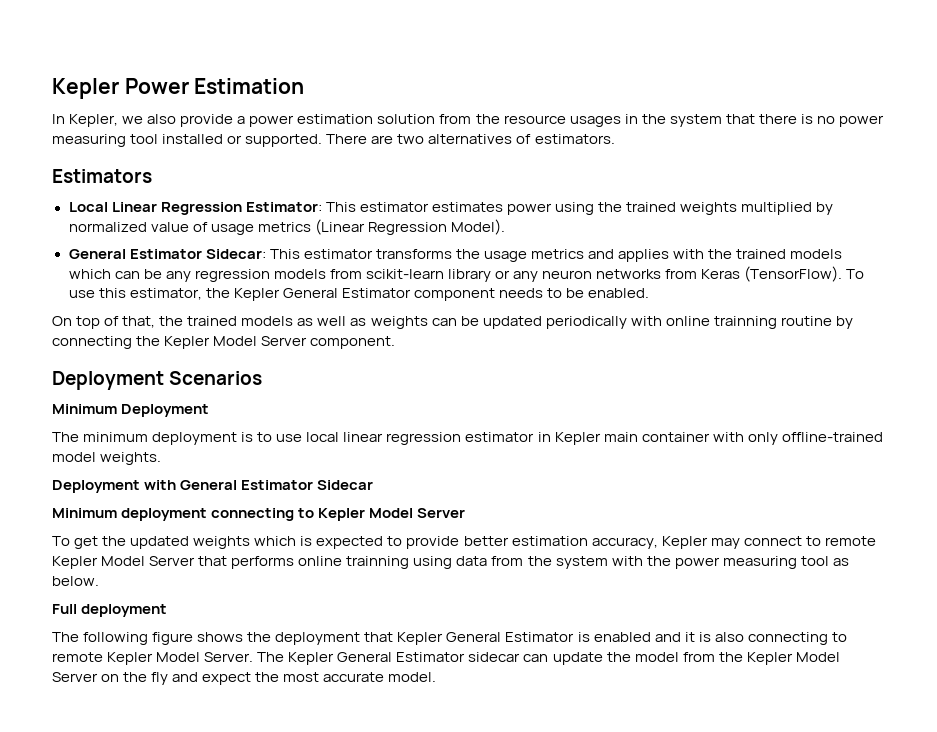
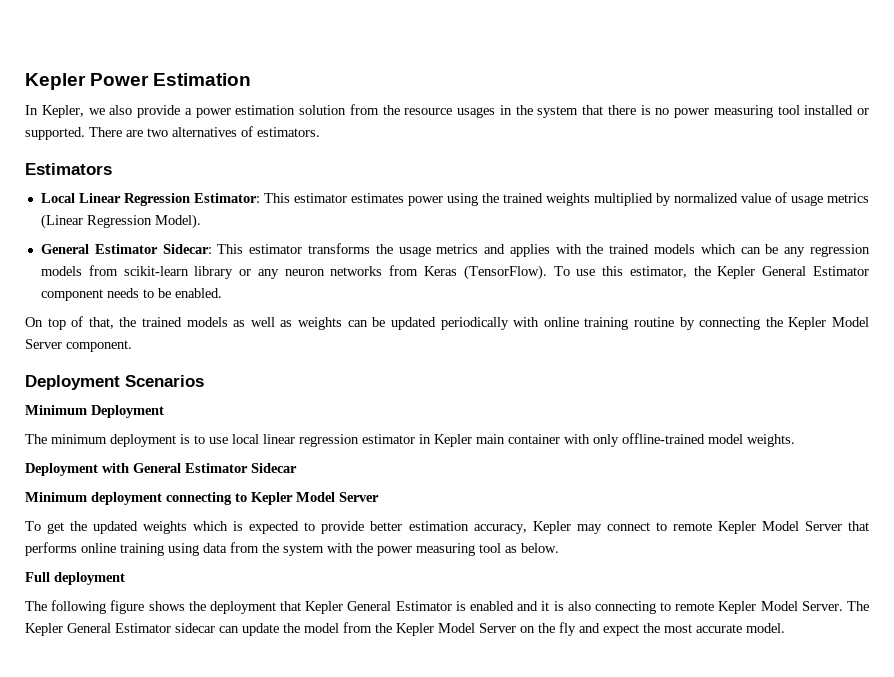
- On top of that, the trained models as well as weights can be updated periodically with online trainning routine by connecting the Kepler Model Server component.
+ On top of that, the trained models as well as weights can be updated periodically with online training routine by connecting the Kepler Model Server component.
- To get the updated weights which is expected to provide better estimation accuracy, Kepler may connect to remote Kepler Model Server that performs online trainning using data from the system with the power measuring tool as below.
+ To get the updated weights which is expected to provide better estimation accuracy, Kepler may connect to remote Kepler Model Server that performs online training using data from the system with the power measuring tool as below.

